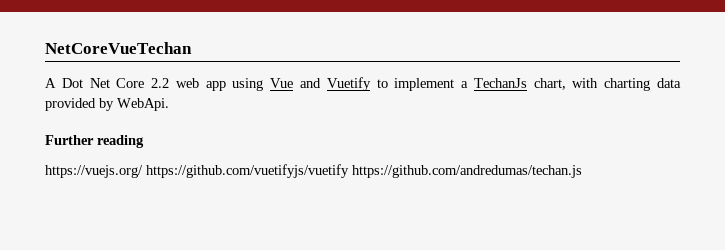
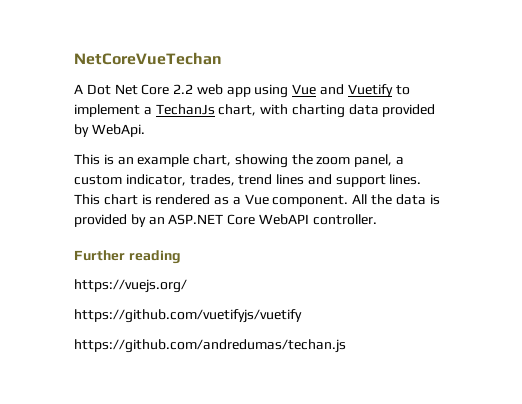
+ This is an example chart, showing the zoom panel, a custom indicator, trades, trend lines and support lines. This chart is rendered as a Vue component. All the data is provided by an ASP.NET Core WebAPI controller.
- https://vuejs.org/ https://github.com/vuetifyjs/vuetify https://github.com/andredumas/techan.js
+ https://vuejs.org/
+ https://github.com/vuetifyjs/vuetify
+ https://github.com/andredumas/techan.js

